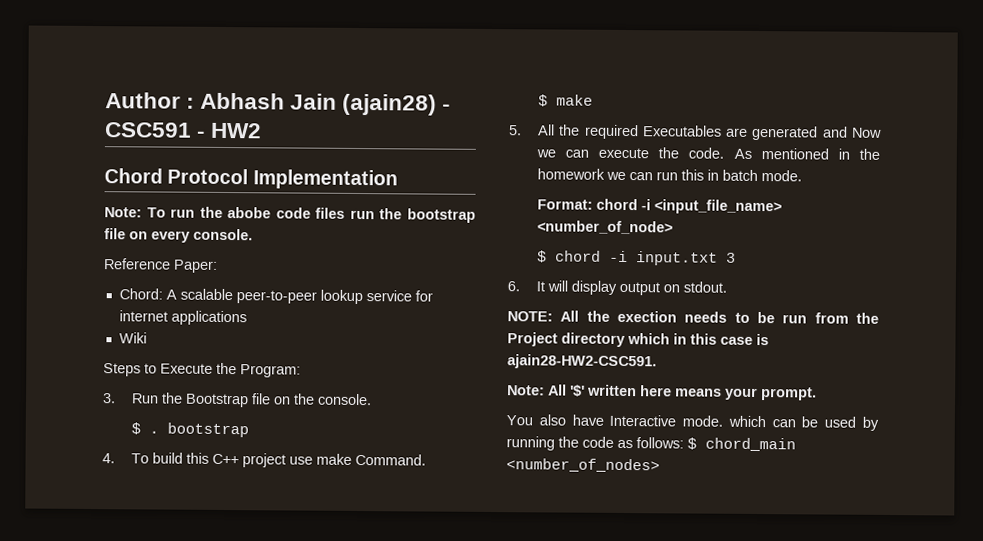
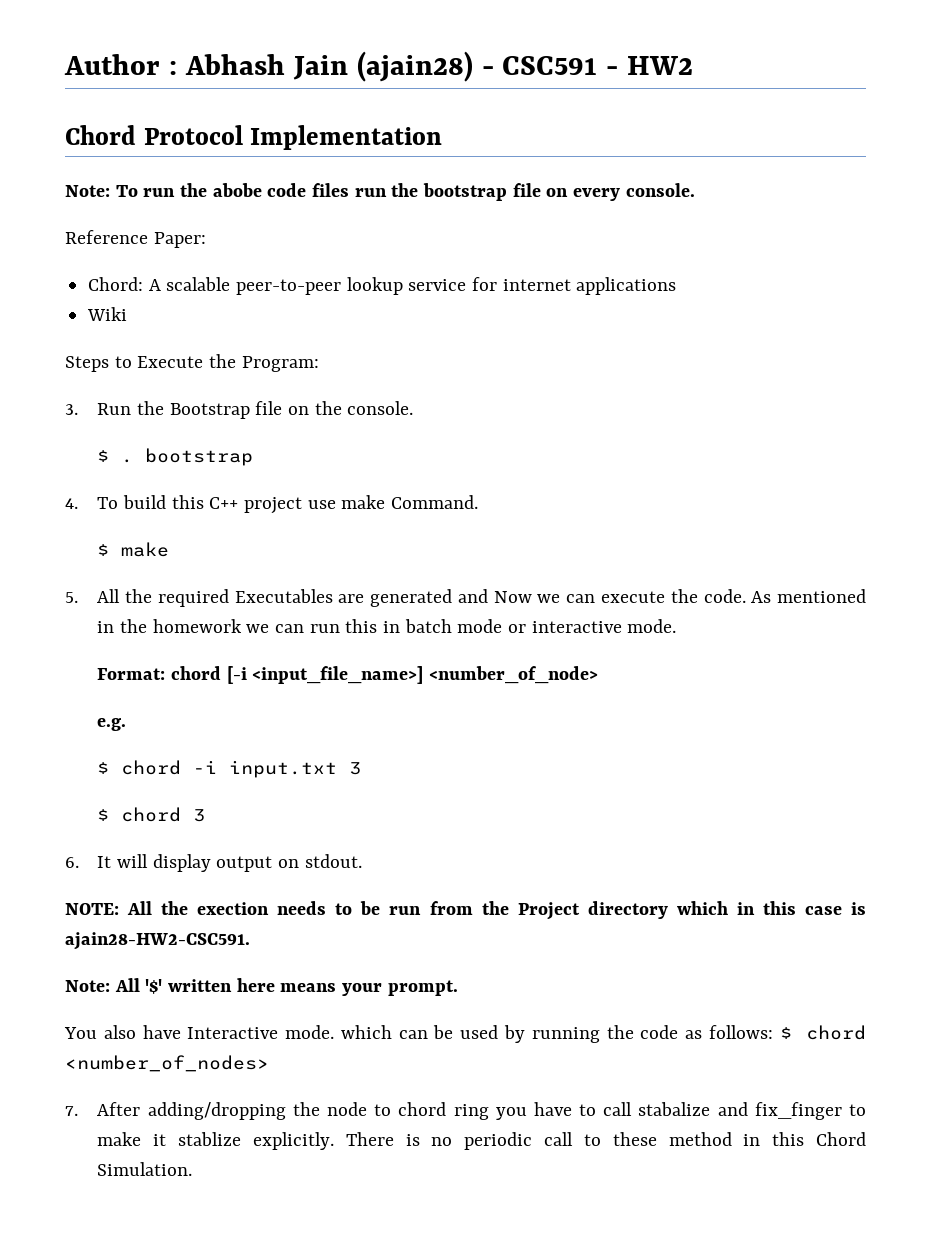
- As mentioned in the homework we can run this in batch mode.
+ As mentioned in the homework we can run this in batch mode or interactive mode.
- Format: chord -i <input_file_name> <number_of_node>
+ Format: chord [-i <input_file_name>] <number_of_node>
+ e.g.
+ $ chord 3
- You also have Interactive mode. which can be used by running the code as follows: $ chord_main <number_of_nodes>
+ You also have Interactive mode. which can be used by running the code as follows: $ chord <number_of_nodes>
+ 7. After adding/dropping the node to chord ring you have to call stabalize and fix_finger to make it stablize explicitly. There is no periodic call to these method in this Chord Simulation.

